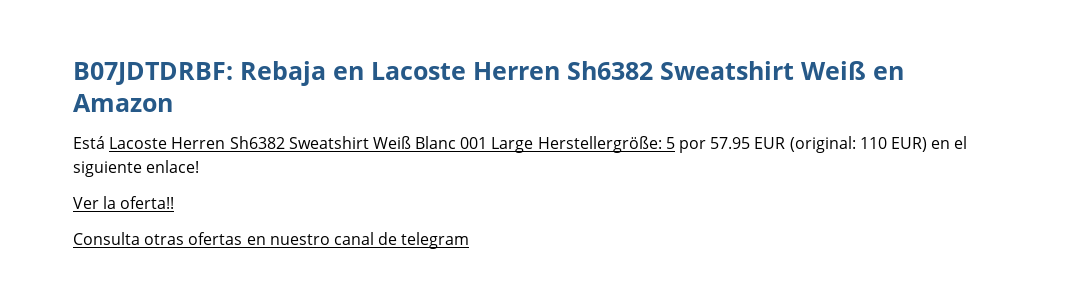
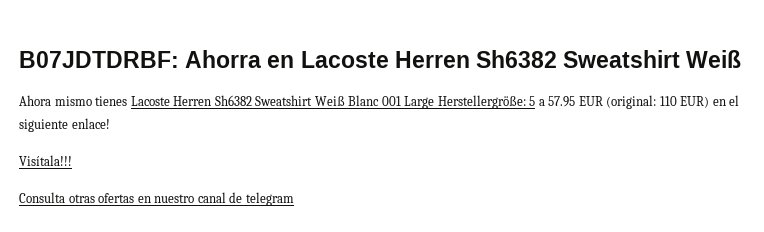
- B07JDTDRBF: Rebaja en Lacoste Herren Sh6382 Sweatshirt Weiß en Amazon
- Está Lacoste Herren Sh6382 Sweatshirt Weiß Blanc 001 Large Herstellergröße: 5 por 57.95 EUR (original: 110 EUR) en el siguiente enlace!
+ B07JDTDRBF: Ahorra en Lacoste Herren Sh6382 Sweatshirt Weiß
+ Ahora mismo tienes Lacoste Herren Sh6382 Sweatshirt Weiß Blanc 001 Large Herstellergröße: 5 a 57.95 EUR (original: 110 EUR) en el siguiente enlace!
- Ver la oferta!!
+ Visítala!!!

